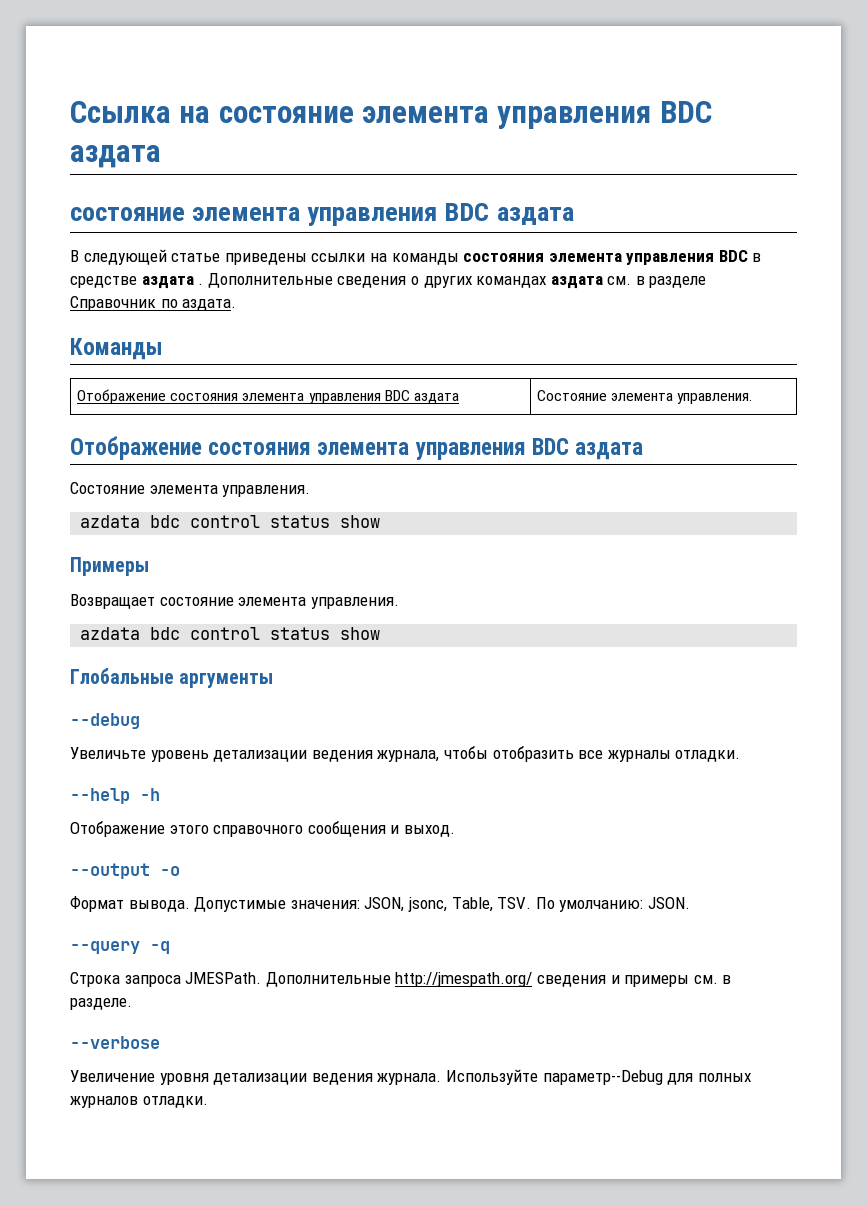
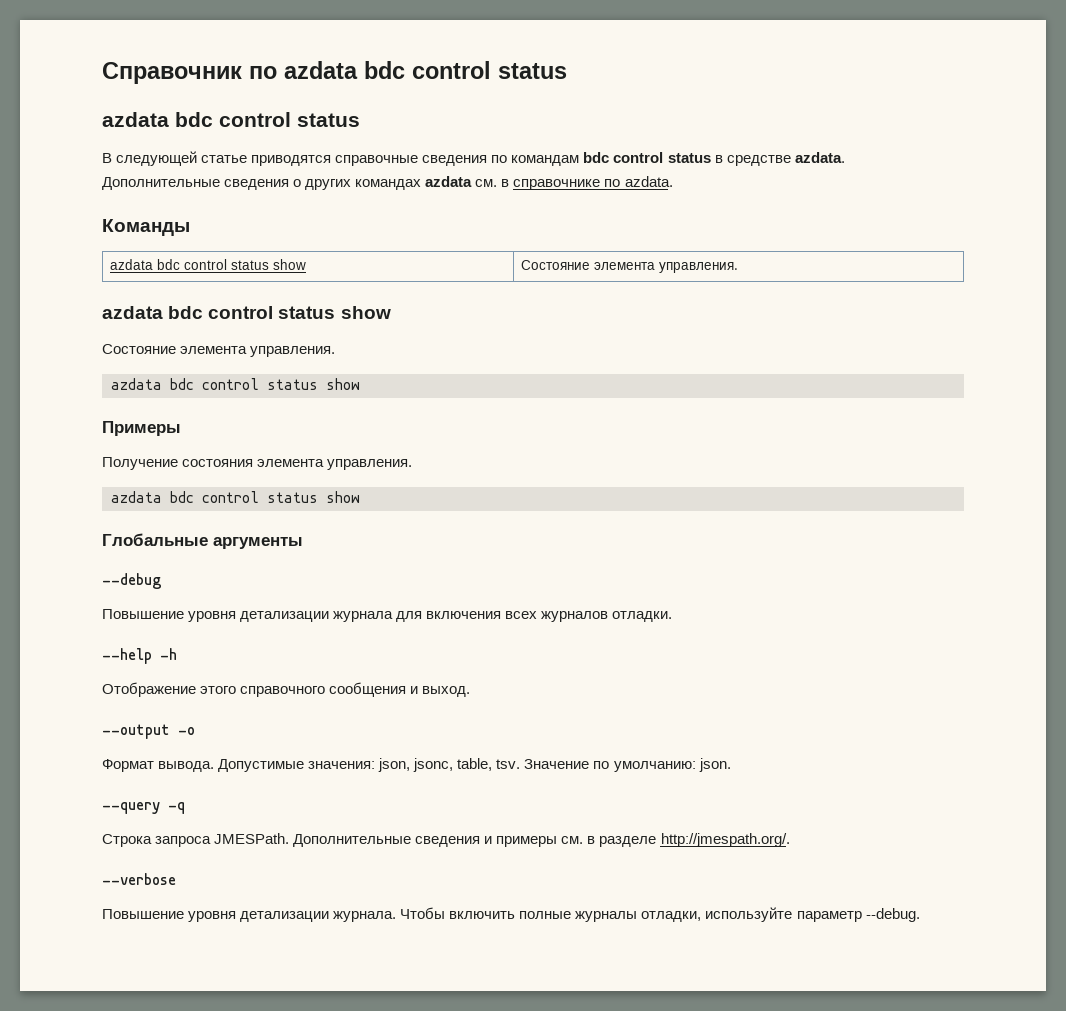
- Ссылка на состояние элемента управления BDC аздата
- состояние элемента управления BDC аздата
- В следующей статье приведены ссылки на команды состояния элемента управления BDC в средстве аздата .
+ Справочник по azdata bdc control status
+ azdata bdc control status
+ В следующей статье приводятся справочные сведения по командам bdc control status в средстве azdata.
- Дополнительные сведения о других командах аздата см. в разделе Справочник по аздата.
+ Дополнительные сведения о других командах azdata см. в справочнике по azdata.
  Команды
- Отображение состояния элемента управления BDC аздата | Состояние элемента управления.
- Отображение состояния элемента управления BDC аздата
+ azdata bdc control status show | Состояние элемента управления.
+ azdata bdc control status show
- Возвращает состояние элемента управления.
+ Получение состояния элемента управления.
- Увеличьте уровень детализации ведения журнала, чтобы отобразить все журналы отладки.
+ Повышение уровня детализации журнала для включения всех журналов отладки.
- Допустимые значения: JSON, jsonc, Table, TSV. По умолчанию: JSON.
+ Допустимые значения: json, jsonc, table, tsv. Значение по умолчанию: json.
- Дополнительные http://jmespath.org/ сведения и примеры см. в разделе.
+ Дополнительные сведения и примеры см. в разделе http://jmespath.org/.
- Увеличение уровня детализации ведения журнала. Используйте параметр--Debug для полных журналов отладки.
+ Повышение уровня детализации журнала. Чтобы включить полные журналы отладки, используйте параметр --debug.

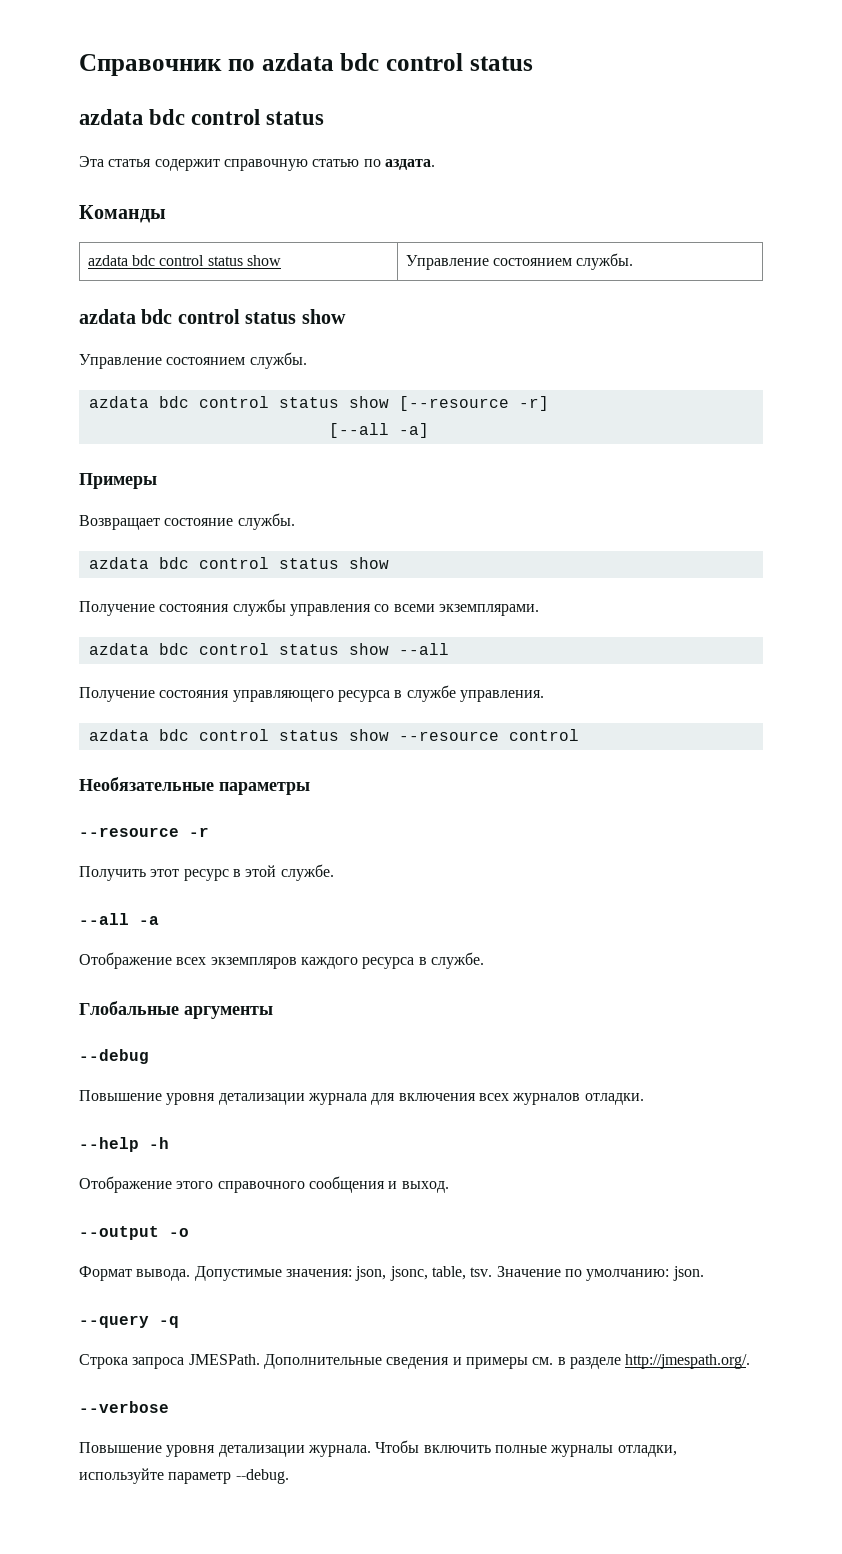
- В следующей статье приводятся справочные сведения по командам bdc control status в средстве azdata. Дополнительные сведения о других командах azdata см. в справочнике по azdata.
+ Эта статья содержит справочную статью по аздата.
- azdata bdc control status show | Состояние элемента управления.
+ azdata bdc control status show | Управление состоянием службы.
  azdata bdc control status show
- Состояние элемента управления.
+ Управление состоянием службы.
+ azdata bdc control status show [--resource -r]
+ [--all -a]
+ Примеры
+ Возвращает состояние службы.
  azdata bdc control status show
- Примеры
- Получение состояния элемента управления.
- azdata bdc control status show
+ Получение состояния службы управления со всеми экземплярами.
+ azdata bdc control status show --all
+ Получение состояния управляющего ресурса в службе управления.
+ azdata bdc control status show --resource control
+ Необязательные параметры
+ --resource -r
+ Получить этот ресурс в этой службе.
+ --all -a
+ Отображение всех экземпляров каждого ресурса в службе.

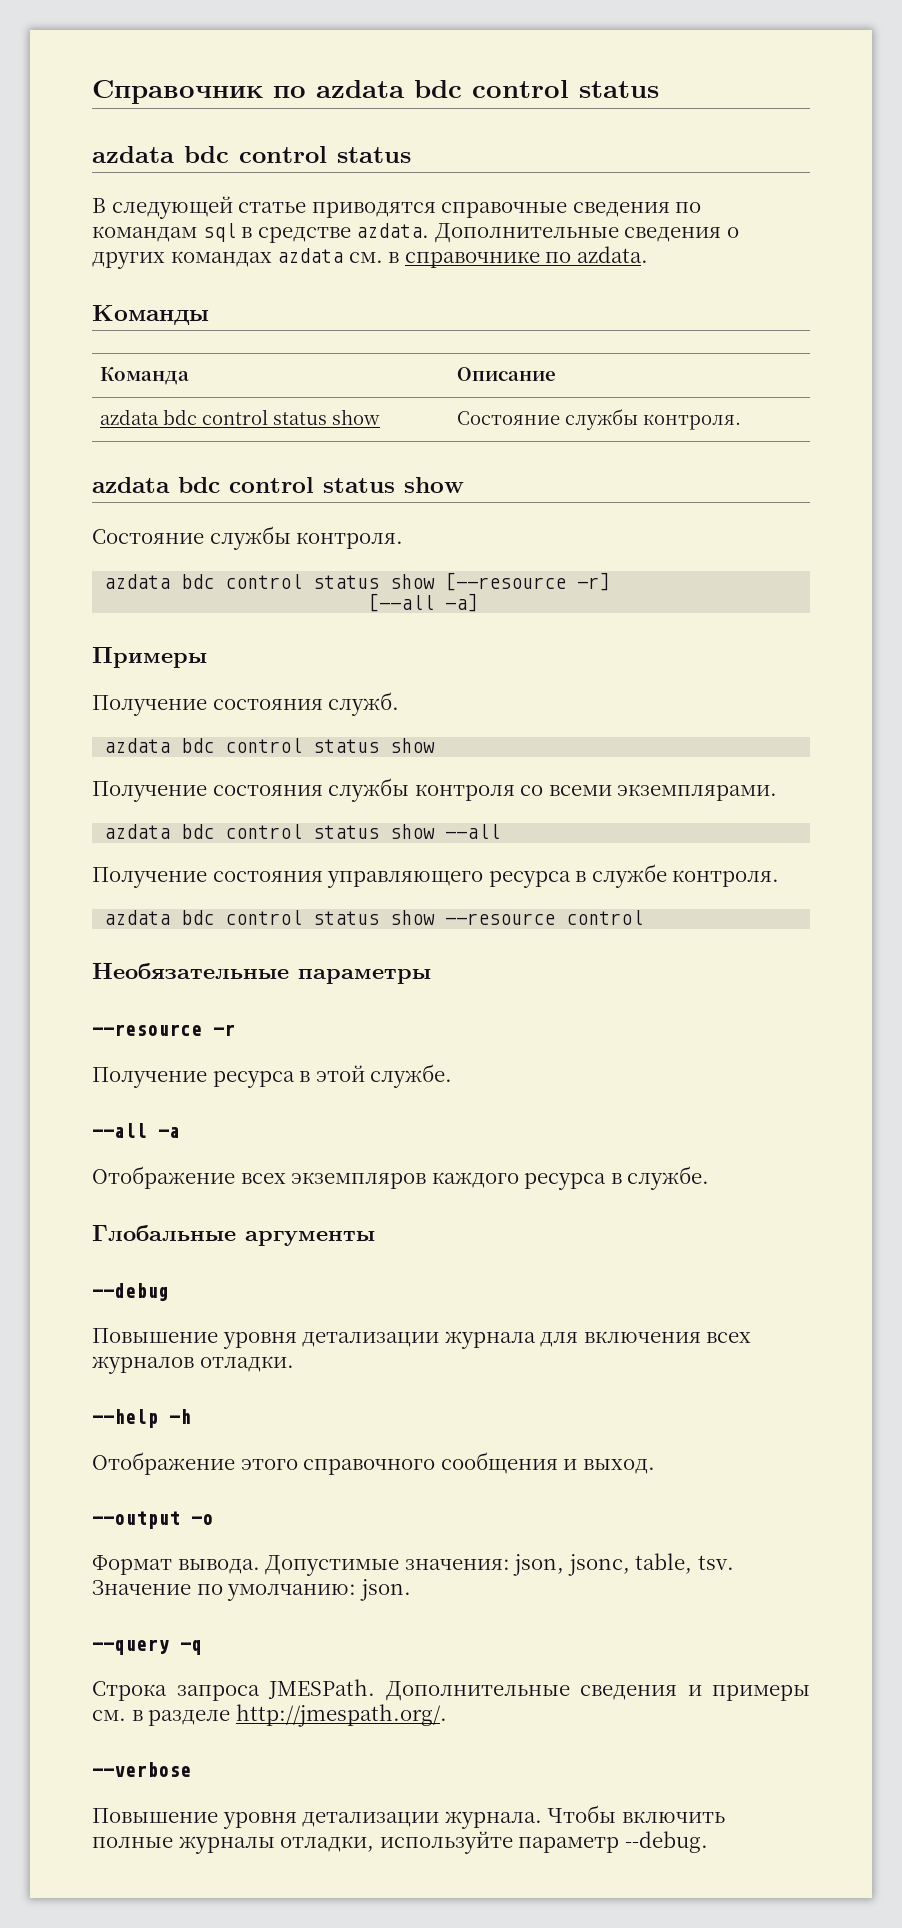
- Эта статья содержит справочную статью по аздата.
+ В следующей статье приводятся справочные сведения по командам sql в средстве azdata. Дополнительные сведения о других командах azdata см. в справочнике по azdata.
+ Команда | Описание
- azdata bdc control status show | Управление состоянием службы.
+ azdata bdc control status show | Состояние службы контроля.
  azdata bdc control status show
- Управление состоянием службы.
+ Состояние службы контроля.
- Возвращает состояние службы.
+ Получение состояния служб.
- Получение состояния службы управления со всеми экземплярами.
+ Получение состояния службы контроля со всеми экземплярами.
- Получение состояния управляющего ресурса в службе управления.
+ Получение состояния управляющего ресурса в службе контроля.
- Получить этот ресурс в этой службе.
+ Получение ресурса в этой службе.

